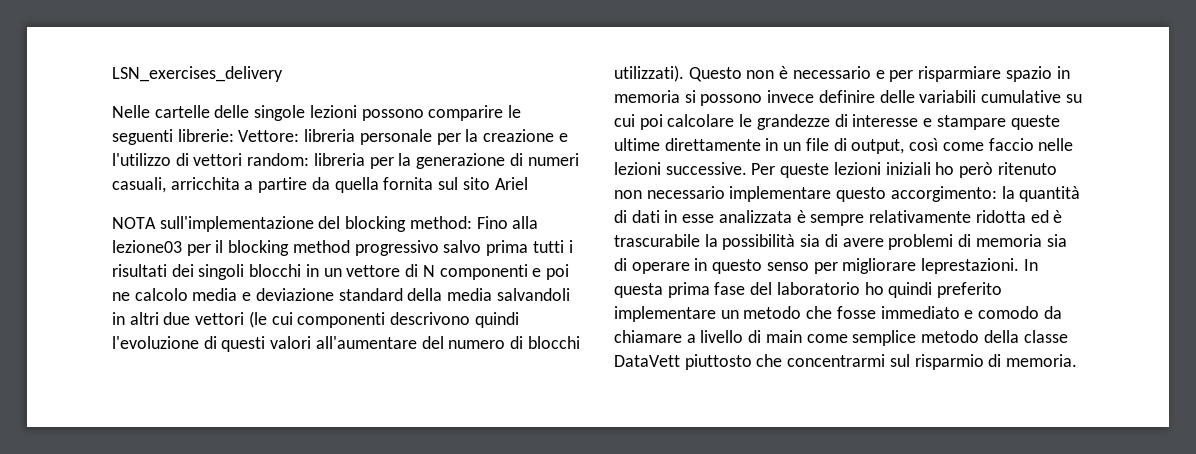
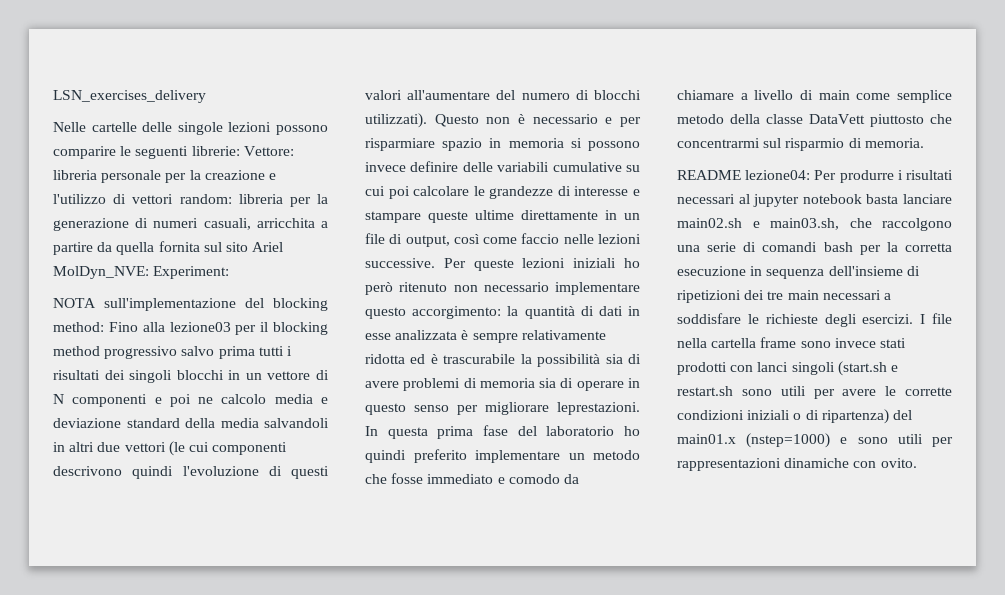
- Nelle cartelle delle singole lezioni possono comparire le seguenti librerie: Vettore: libreria personale per la creazione e l'utilizzo di vettori random: libreria per la generazione di numeri casuali, arricchita a partire da quella fornita sul sito Ariel
+ Nelle cartelle delle singole lezioni possono comparire le seguenti librerie: Vettore: libreria personale per la creazione e l'utilizzo di vettori random: libreria per la generazione di numeri casuali, arricchita a partire da quella fornita sul sito Ariel MolDyn_NVE: Experiment:
+ README lezione04: Per produrre i risultati necessari al jupyter notebook basta lanciare main02.sh e main03.sh, che raccolgono una serie di comandi bash per la corretta esecuzione in sequenza dell'insieme di ripetizioni dei tre main necessari a soddisfare le richieste degli esercizi. I file nella cartella frame sono invece stati prodotti con lanci singoli (start.sh e restart.sh sono utili per avere le corrette condizioni iniziali o di ripartenza) del main01.x (nstep=1000) e sono utili per rappresentazioni dinamiche con ovito.

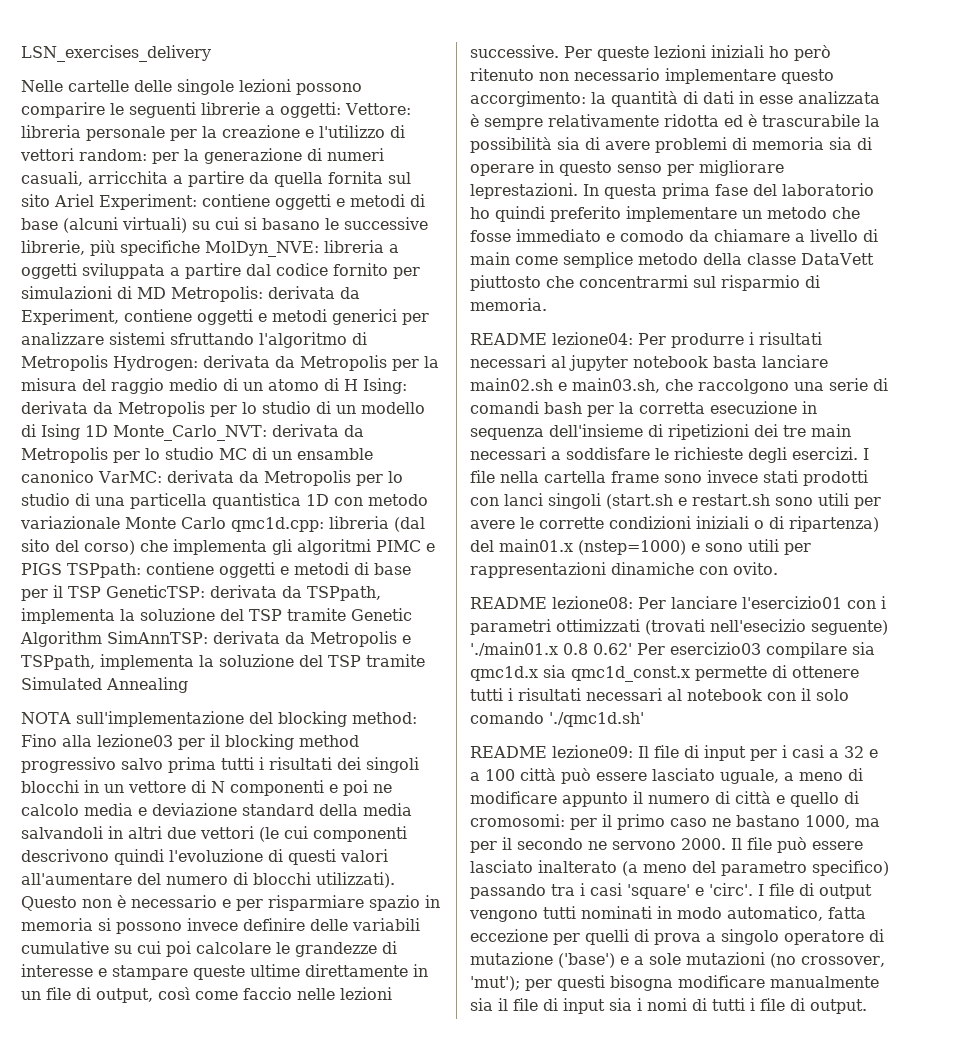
- Nelle cartelle delle singole lezioni possono comparire le seguenti librerie: Vettore: libreria personale per la creazione e l'utilizzo di vettori random: libreria per la generazione di numeri casuali, arricchita a partire da quella fornita sul sito Ariel MolDyn_NVE: Experiment:
+ Nelle cartelle delle singole lezioni possono comparire le seguenti librerie a oggetti: Vettore: libreria personale per la creazione e l'utilizzo di vettori random: per la generazione di numeri casuali, arricchita a partire da quella fornita sul sito Ariel Experiment: contiene oggetti e metodi di base (alcuni virtuali) su cui si basano le successive librerie, più specifiche MolDyn_NVE: libreria a oggetti sviluppata a partire dal codice fornito per simulazioni di MD Metropolis: derivata da Experiment, contiene oggetti e metodi generici per analizzare sistemi sfruttando l'algoritmo di Metropolis Hydrogen: derivata da Metropolis per la misura del raggio medio di un atomo di H Ising: derivata da Metropolis per lo studio di un modello di Ising 1D Monte_Carlo_NVT: derivata da Metropolis per lo studio MC di un ensamble canonico VarMC: derivata da Metropolis per lo studio di una particella quantistica 1D con metodo variazionale Monte Carlo qmc1d.cpp: libreria (dal sito del corso) che implementa gli algoritmi PIMC e PIGS TSPpath: contiene oggetti e metodi di base per il TSP GeneticTSP: derivata da TSPpath, implementa la soluzione del TSP tramite Genetic Algorithm SimAnnTSP: derivata da Metropolis e TSPpath, implementa la soluzione del TSP tramite Simulated Annealing
+ README lezione08: Per lanciare l'esercizio01 con i parametri ottimizzati (trovati nell'esecizio seguente) './main01.x 0.8 0.62' Per esercizio03 compilare sia qmc1d.x sia qmc1d_const.x permette di ottenere tutti i risultati necessari al notebook con il solo comando './qmc1d.sh'
+ README lezione09: Il file di input per i casi a 32 e a 100 città può essere lasciato uguale, a meno di modificare appunto il numero di città e quello di cromosomi: per il primo caso ne bastano 1000, ma per il secondo ne servono 2000. Il file può essere lasciato inalterato (a meno del parametro specifico) passando tra i casi 'square' e 'circ'. I file di output vengono tutti nominati in modo automatico, fatta eccezione per quelli di prova a singolo operatore di mutazione ('base') e a sole mutazioni (no crossover, 'mut'); per questi bisogna modificare manualmente sia il file di input sia i nomi di tutti i file di output.

